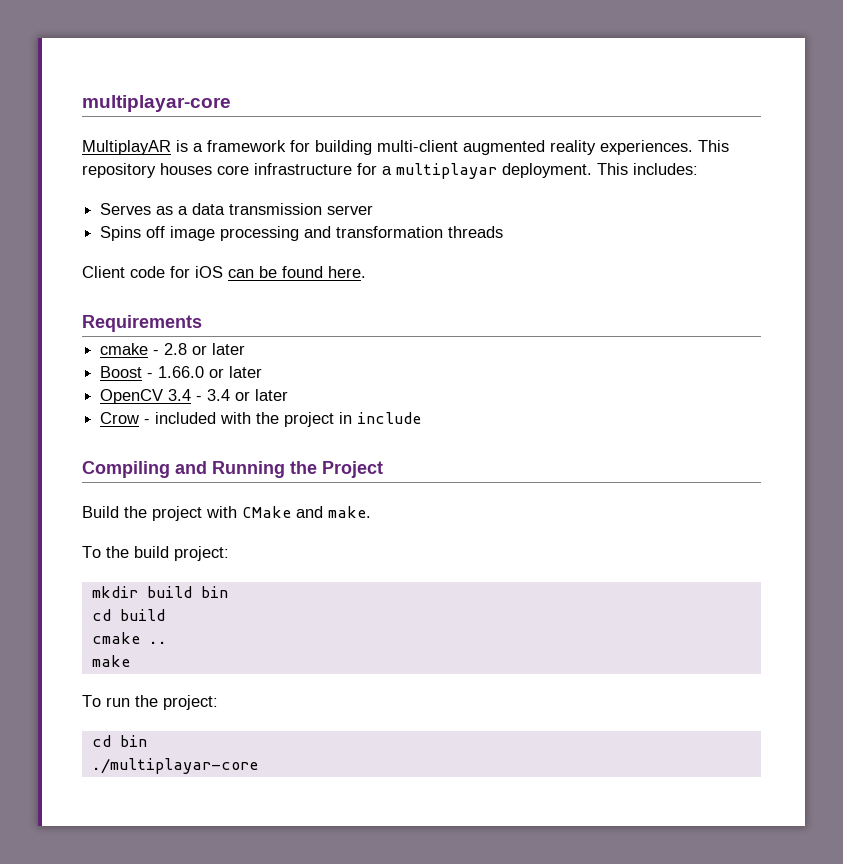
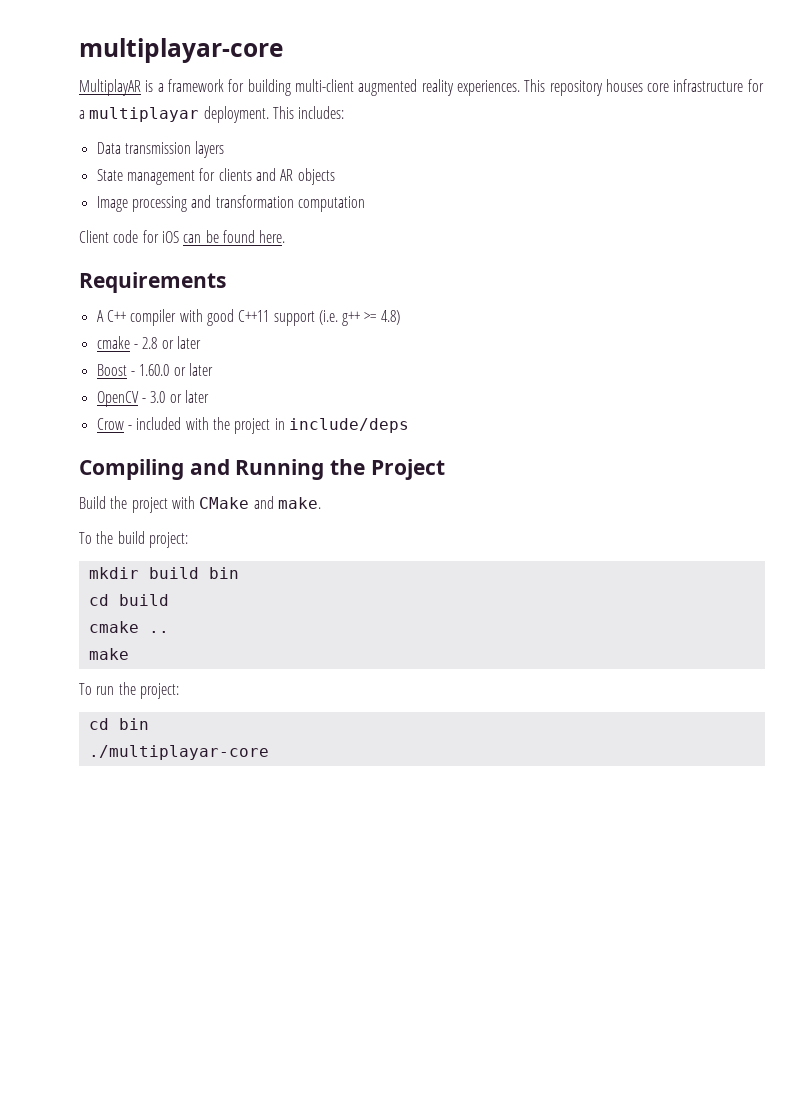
- Serves as a data transmission server
- Spins off image processing and transformation threads
+ Data transmission layers
+ State management for clients and AR objects
+ Image processing and transformation computation
+ A C++ compiler with good C++11 support (i.e. g++ >= 4.8)
- Boost - 1.66.0 or later
+ Boost - 1.60.0 or later
- OpenCV 3.4 - 3.4 or later
+ OpenCV - 3.0 or later
- Crow - included with the project in include
+ Crow - included with the project in include/deps

